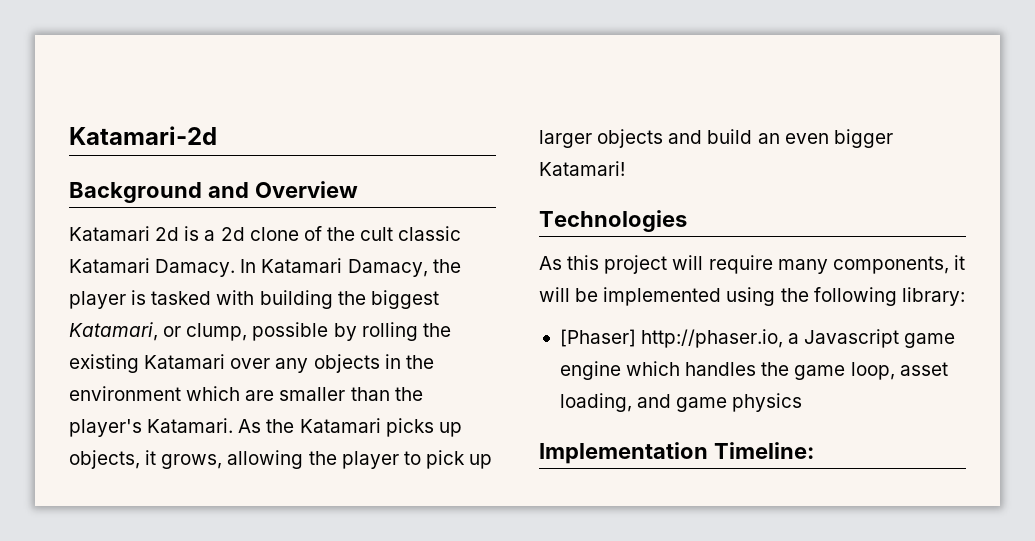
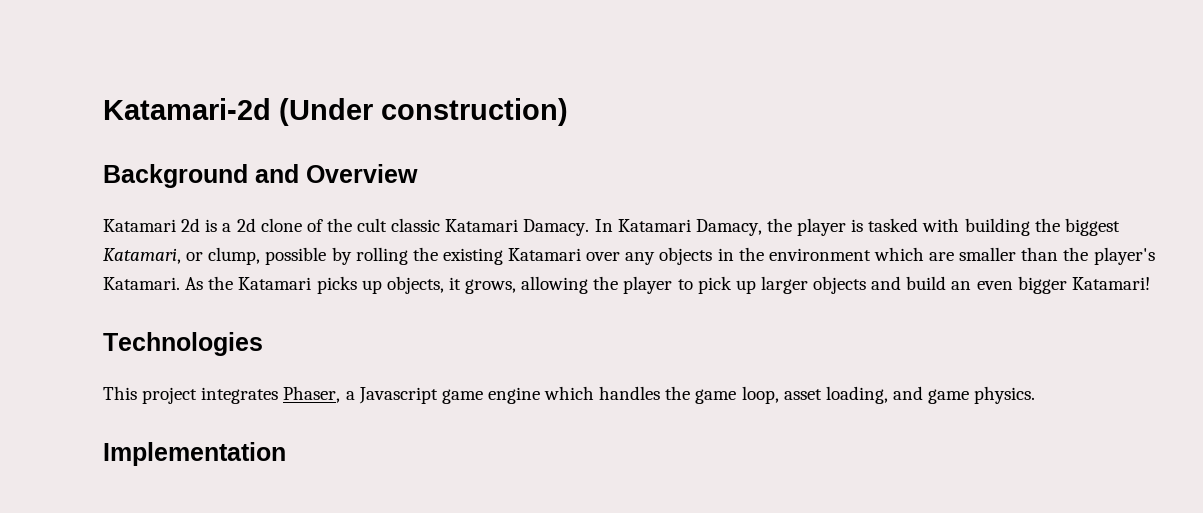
- Katamari-2d
+ Katamari-2d (Under construction)
- As this project will require many components, it will be implemented using the following library:
- [Phaser] http://phaser.io, a Javascript game engine which handles the game loop, asset loading, and game physics
+ This project integrates Phaser, a Javascript game engine which handles the game loop, asset loading, and game physics.
- Implementation Timeline:
+ Implementation

